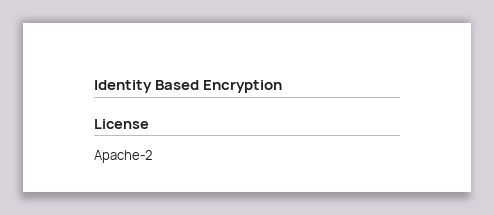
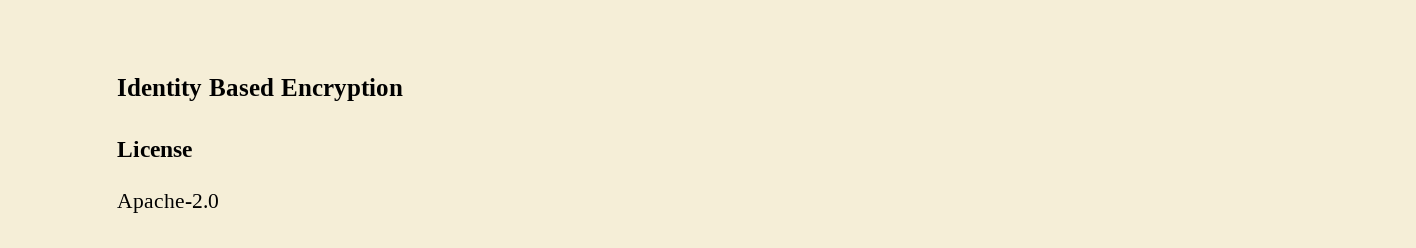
- Apache-2
+ Apache-2.0

